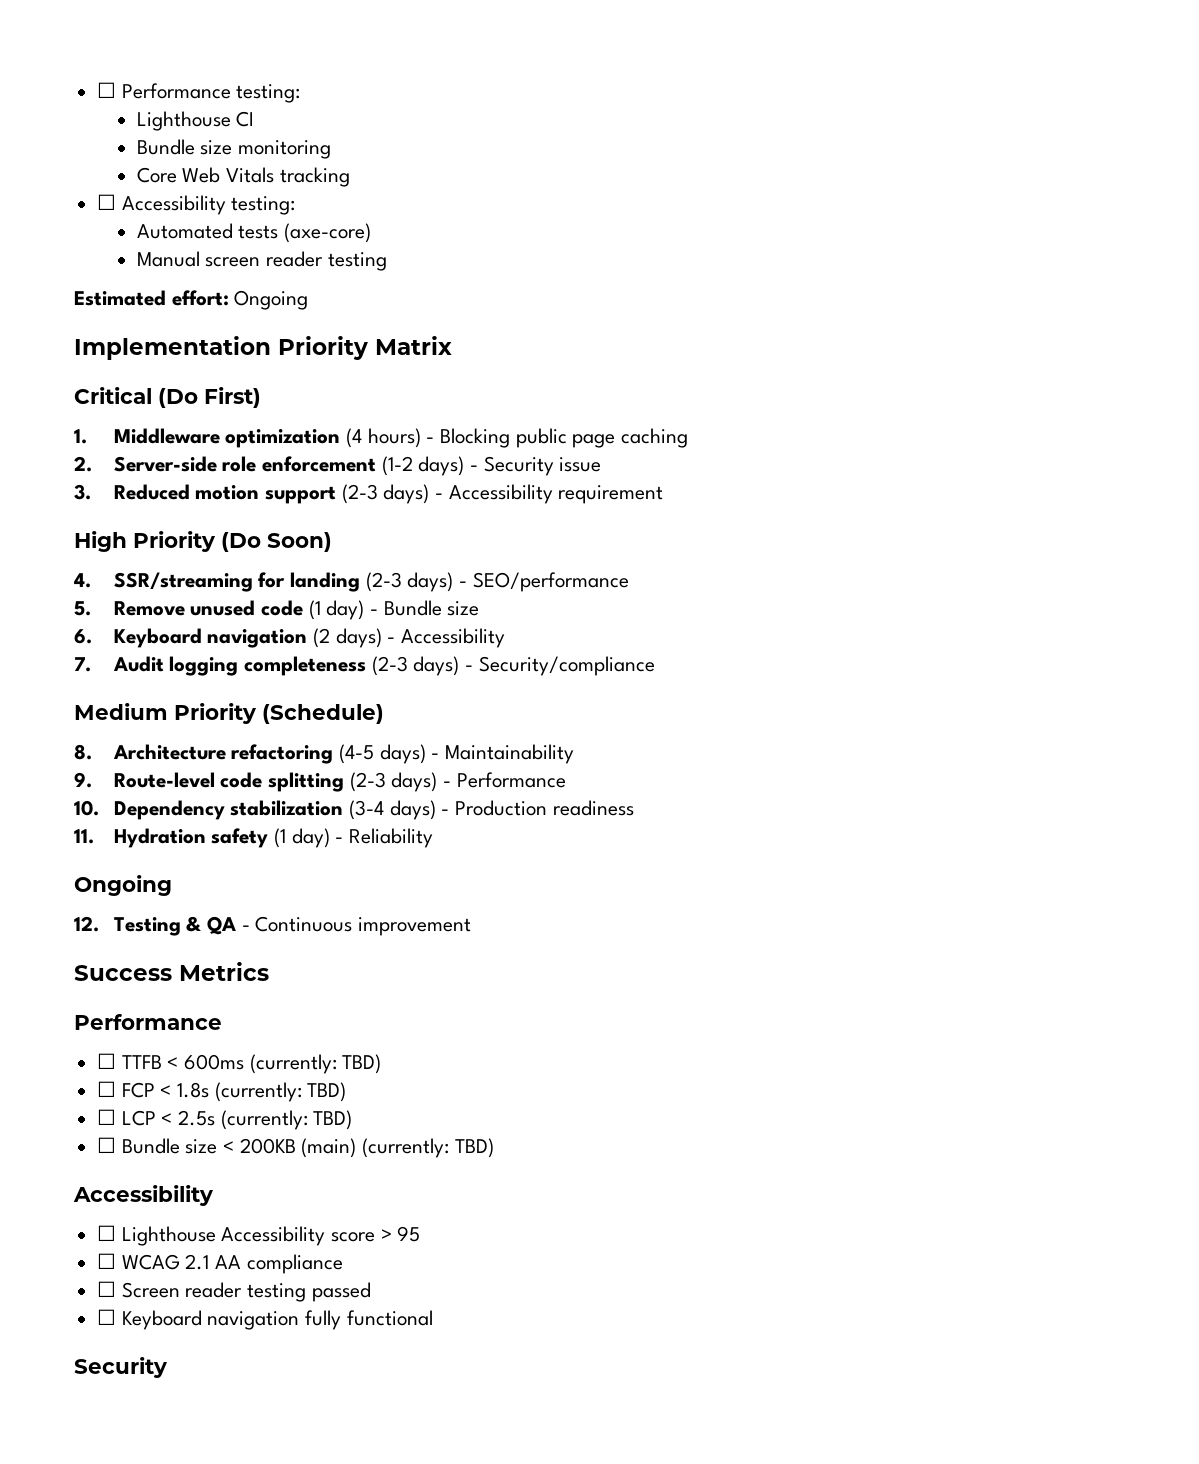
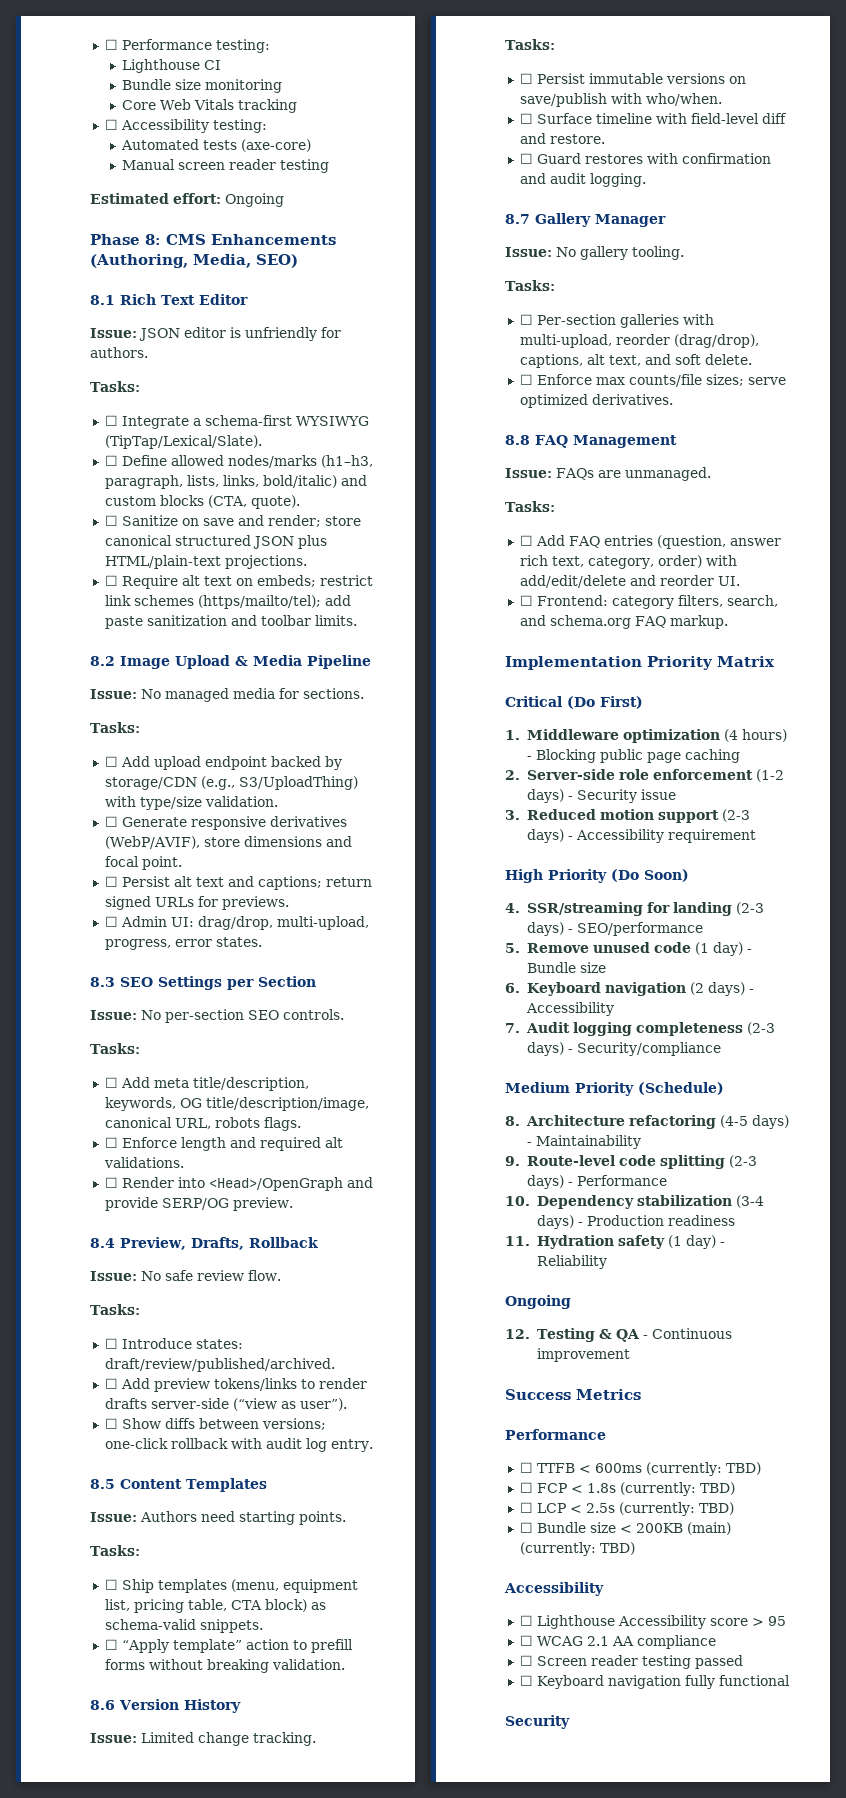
+ Phase 8: CMS Enhancements (Authoring, Media, SEO)
+ 8.1 Rich Text Editor
+ Issue: JSON editor is unfriendly for authors.
+ Tasks:
+ ☐ Integrate a schema-first WYSIWYG (TipTap/Lexical/Slate).
+ ☐ Define allowed nodes/marks (h1–h3, paragraph, lists, links, bold/italic) and custom blocks (CTA, quote).
+ ☐ Sanitize on save and render; store canonical structured JSON plus HTML/plain-text projections.
+ ☐ Require alt text on embeds; restrict link schemes (https/mailto/tel); add paste sanitization and toolbar limits.
+ 8.2 Image Upload & Media Pipeline
+ Issue: No managed media for sections.
+ Tasks:
+ ☐ Add upload endpoint backed by storage/CDN (e.g., S3/UploadThing) with type/size validation.
+ ☐ Generate responsive derivatives (WebP/AVIF), store dimensions and focal point.
+ ☐ Persist alt text and captions; return signed URLs for previews.
+ ☐ Admin UI: drag/drop, multi-upload, progress, error states.
+ 8.3 SEO Settings per Section
+ Issue: No per-section SEO controls.
+ Tasks:
+ ☐ Add meta title/description, keywords, OG title/description/image, canonical URL, robots flags.
+ ☐ Enforce length and required alt validations.
+ ☐ Render into <Head>/OpenGraph and provide SERP/OG preview.
+ 8.4 Preview, Drafts, Rollback
+ Issue: No safe review flow.
+ Tasks:
+ ☐ Introduce states: draft/review/published/archived.
+ ☐ Add preview tokens/links to render drafts server-side (“view as user”).
+ ☐ Show diffs between versions; one-click rollback with audit log entry.
+ 8.5 Content Templates
+ Issue: Authors need starting points.
+ Tasks:
+ ☐ Ship templates (menu, equipment list, pricing table, CTA block) as schema-valid snippets.
+ ☐ “Apply template” action to prefill forms without breaking validation.
+ 8.6 Version History
+ Issue: Limited change tracking.
+ Tasks:
+ ☐ Persist immutable versions on save/publish with who/when.
+ ☐ Surface timeline with field-level diff and restore.
+ ☐ Guard restores with confirmation and audit logging.
+ 8.7 Gallery Manager
+ Issue: No gallery tooling.
+ Tasks:
+ ☐ Per-section galleries with multi-upload, reorder (drag/drop), captions, alt text, and soft delete.
+ ☐ Enforce max counts/file sizes; serve optimized derivatives.
+ 8.8 FAQ Management
+ Issue: FAQs are unmanaged.
+ Tasks:
+ ☐ Add FAQ entries (question, answer rich text, category, order) with add/edit/delete and reorder UI.
+ ☐ Frontend: category filters, search, and schema.org FAQ markup.

